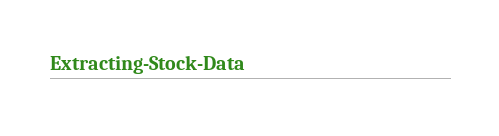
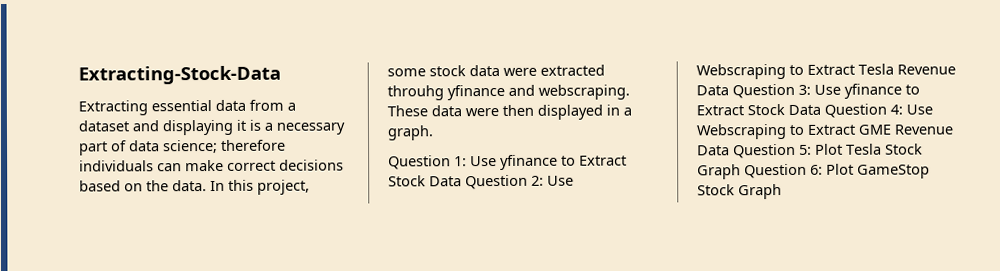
+ Extracting essential data from a dataset and displaying it is a necessary part of data science; therefore individuals can make correct decisions based on the data. In this project, some stock data were extracted throuhg yfinance and webscraping. These data were then displayed in a graph.
+ Question 1: Use yfinance to Extract Stock Data Question 2: Use Webscraping to Extract Tesla Revenue Data Question 3: Use yfinance to Extract Stock Data Question 4: Use Webscraping to Extract GME Revenue Data Question 5: Plot Tesla Stock Graph Question 6: Plot GameStop Stock Graph

